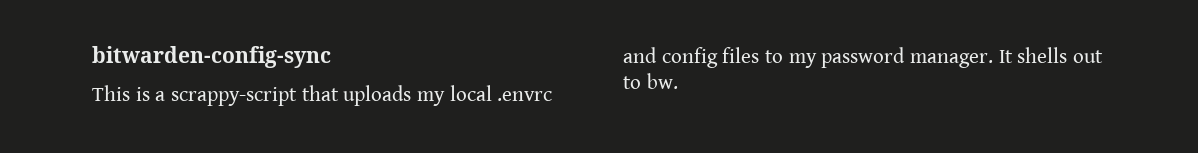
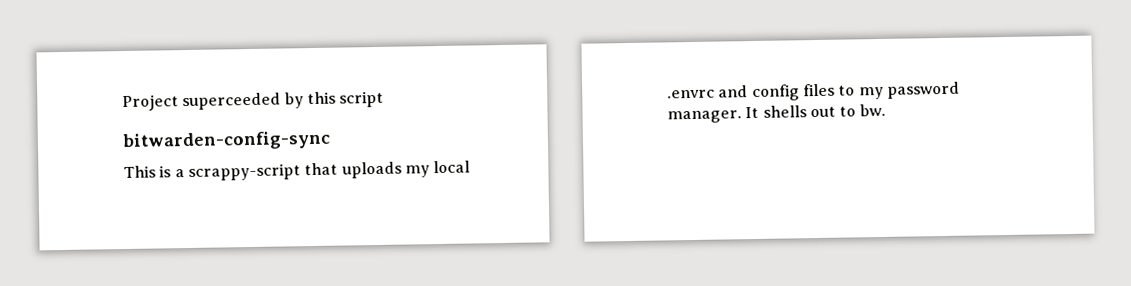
+ Project superceeded by this script

